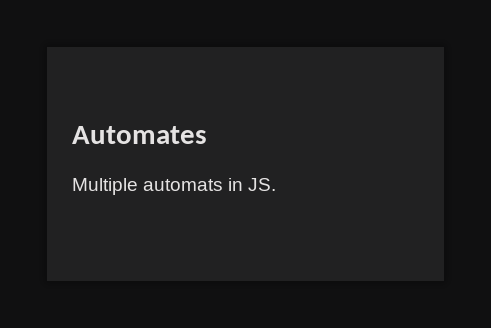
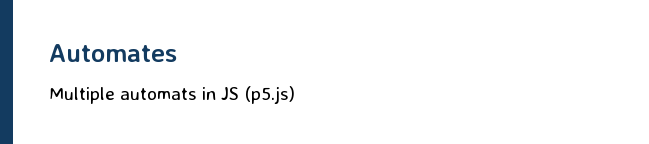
- Multiple automats in JS.
+ Multiple automats in JS (p5.js)

